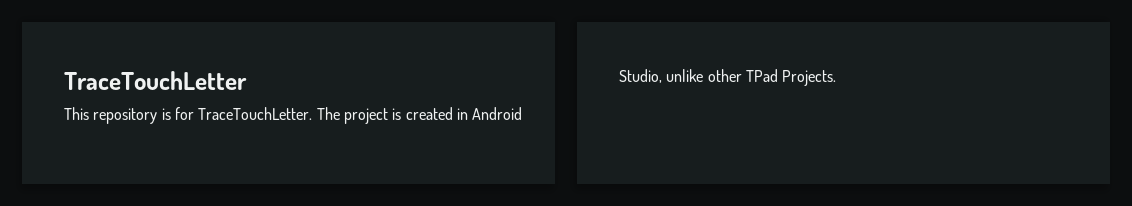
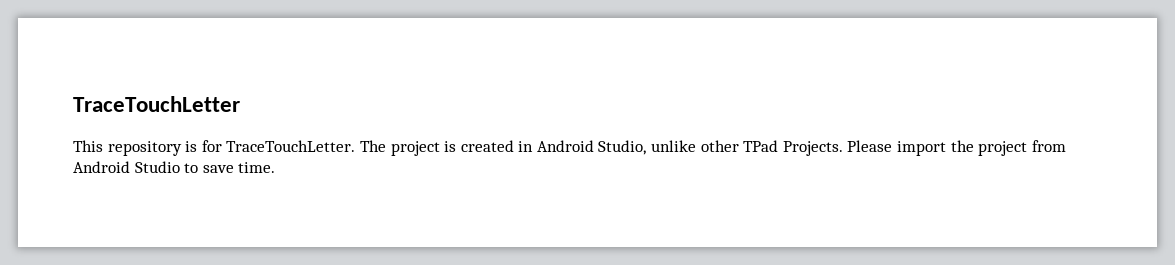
+ Please import the project from Android Studio to save time.

